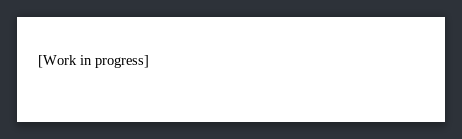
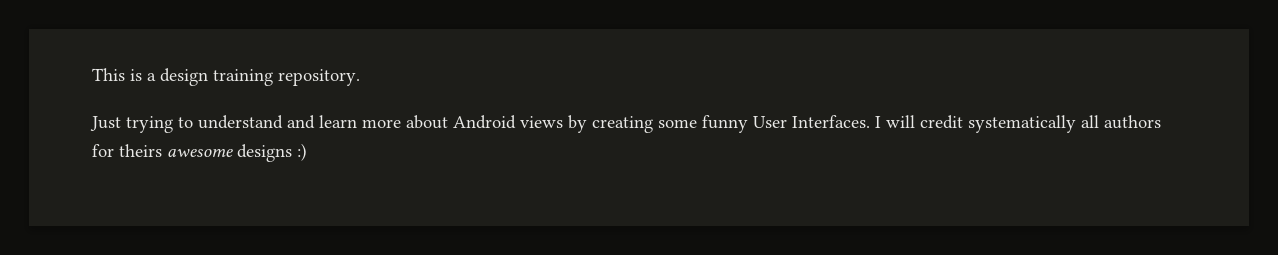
- [Work in progress]
+ This is a design training repository.
+ Just trying to understand and learn more about Android views by creating some funny User Interfaces. I will credit systematically all authors for theirs awesome designs :)

